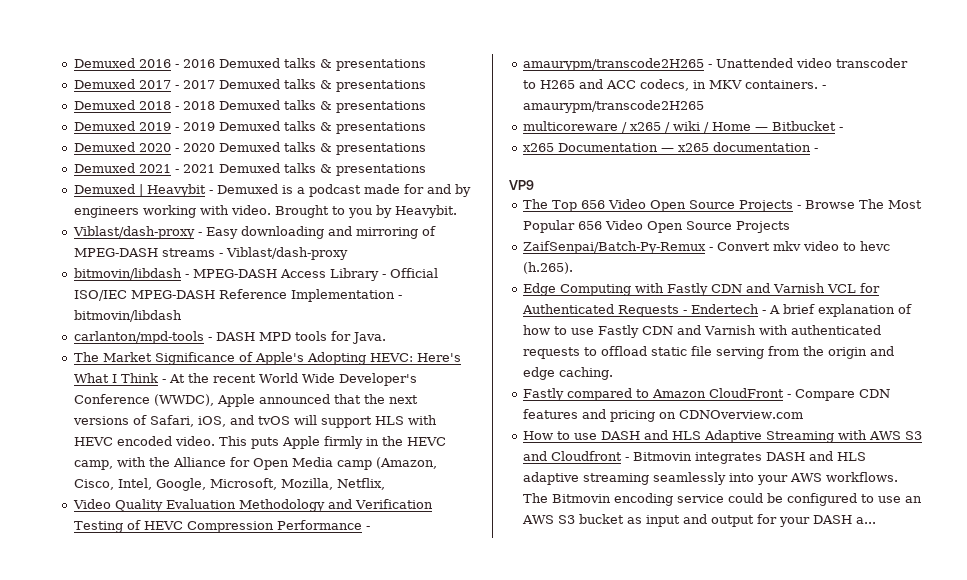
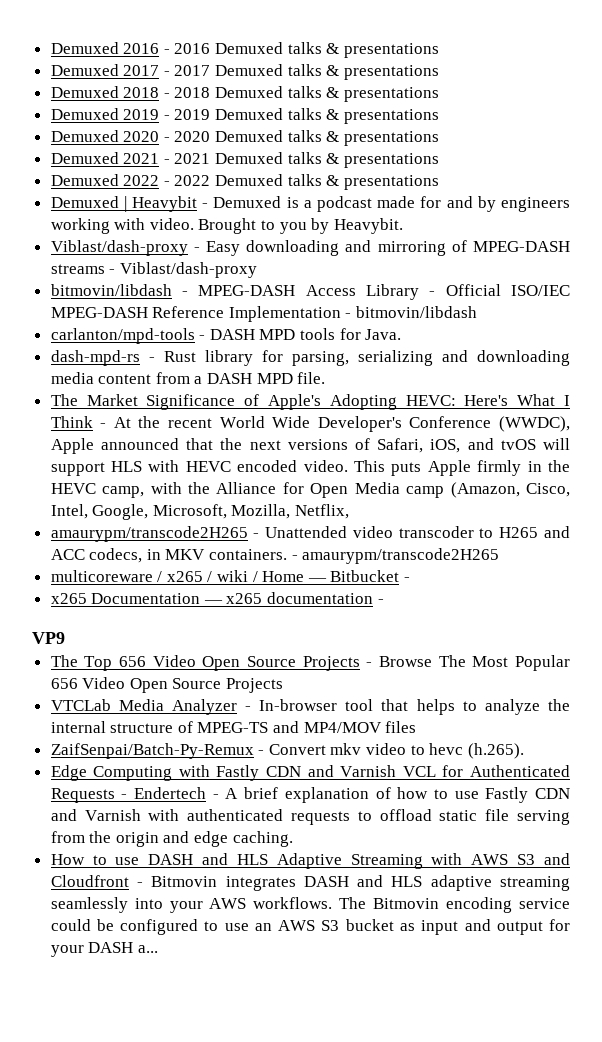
+ Demuxed 2022 - 2022 Demuxed talks & presentations
+ dash-mpd-rs - Rust library for parsing, serializing and downloading media content from a DASH MPD file.
- Video Quality Evaluation Methodology and Verification Testing of HEVC Compression Performance -
+ VTCLab Media Analyzer - In-browser tool that helps to analyze the internal structure of MPEG-TS and MP4/MOV files
- Fastly compared to Amazon CloudFront - Compare CDN features and pricing on CDNOverview.com

